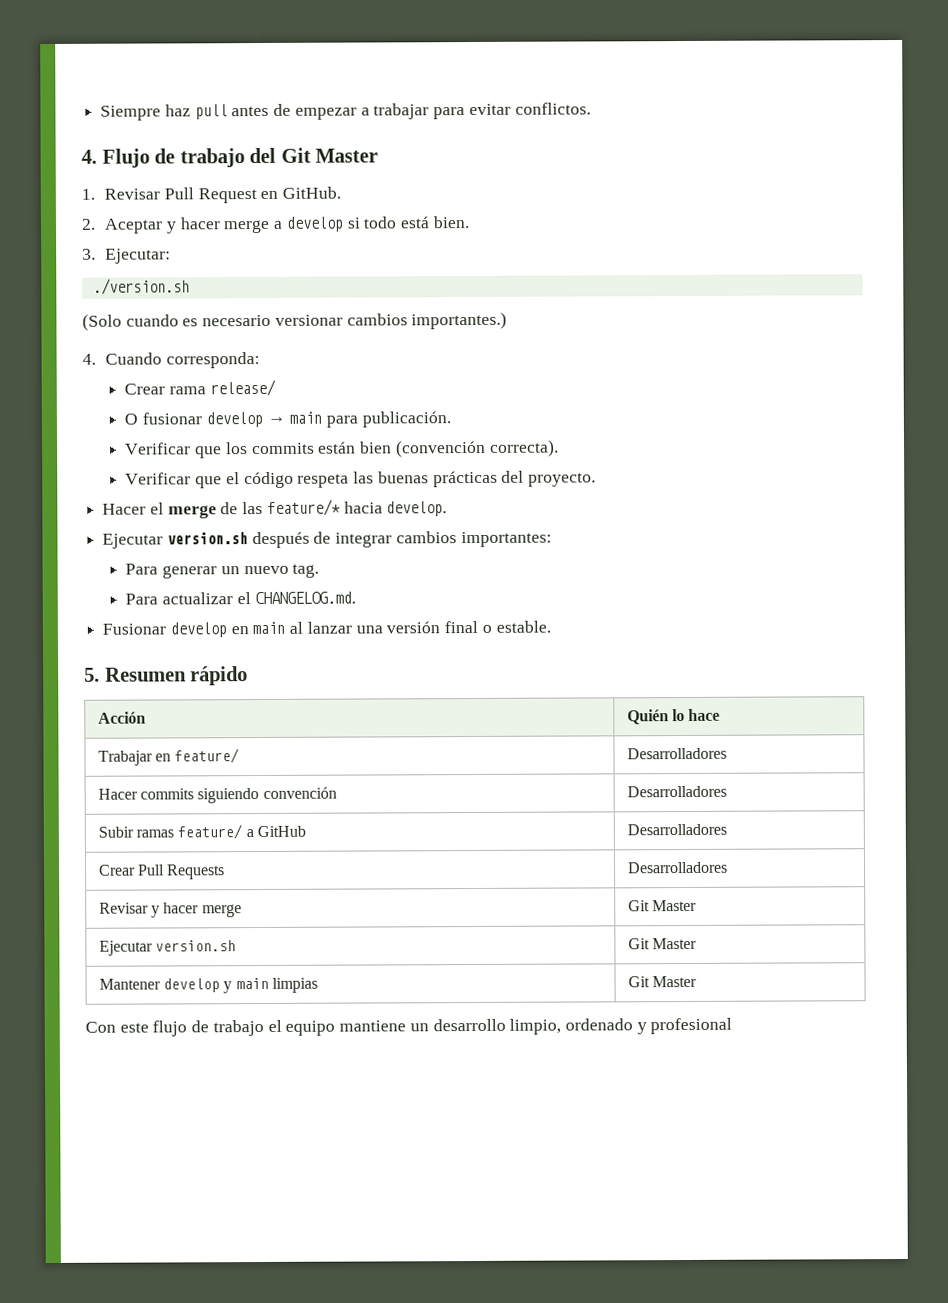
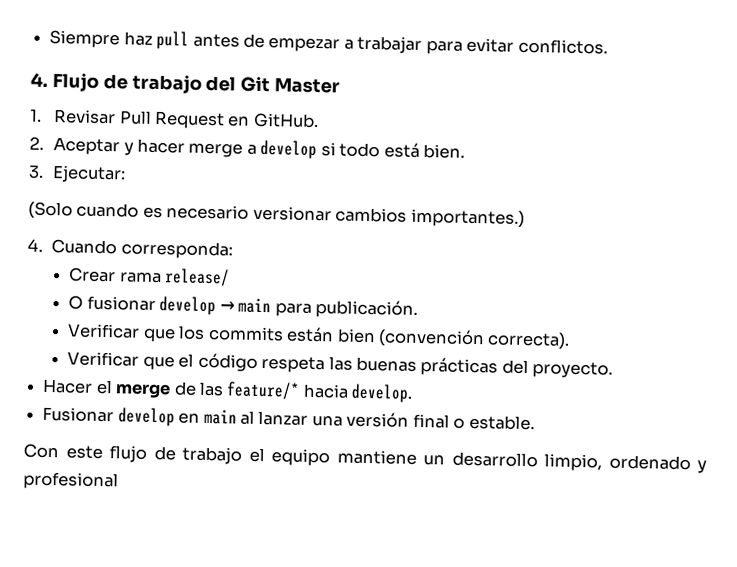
- ./version.sh
- Ejecutar version.sh después de integrar cambios importantes:
- Para generar un nuevo tag.
- Para actualizar el CHANGELOG.md.
- 5. Resumen rápido
- Acción | Quién lo hace
- Trabajar en feature/ | Desarrolladores
- Hacer commits siguiendo convención | Desarrolladores
- Subir ramas feature/ a GitHub | Desarrolladores
- Crear Pull Requests | Desarrolladores
- Revisar y hacer merge | Git Master
- Ejecutar version.sh | Git Master
- Mantener develop y main limpias | Git Master

